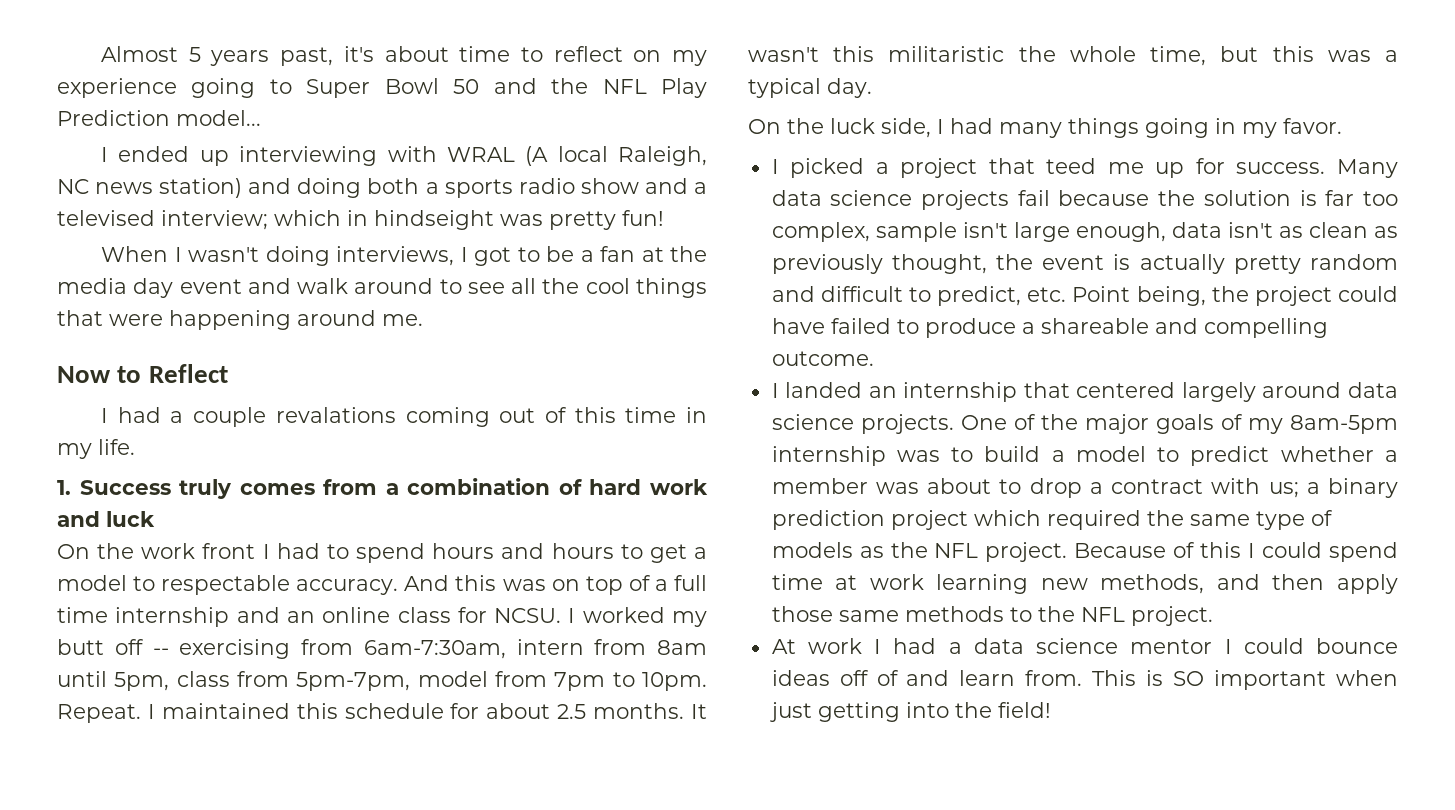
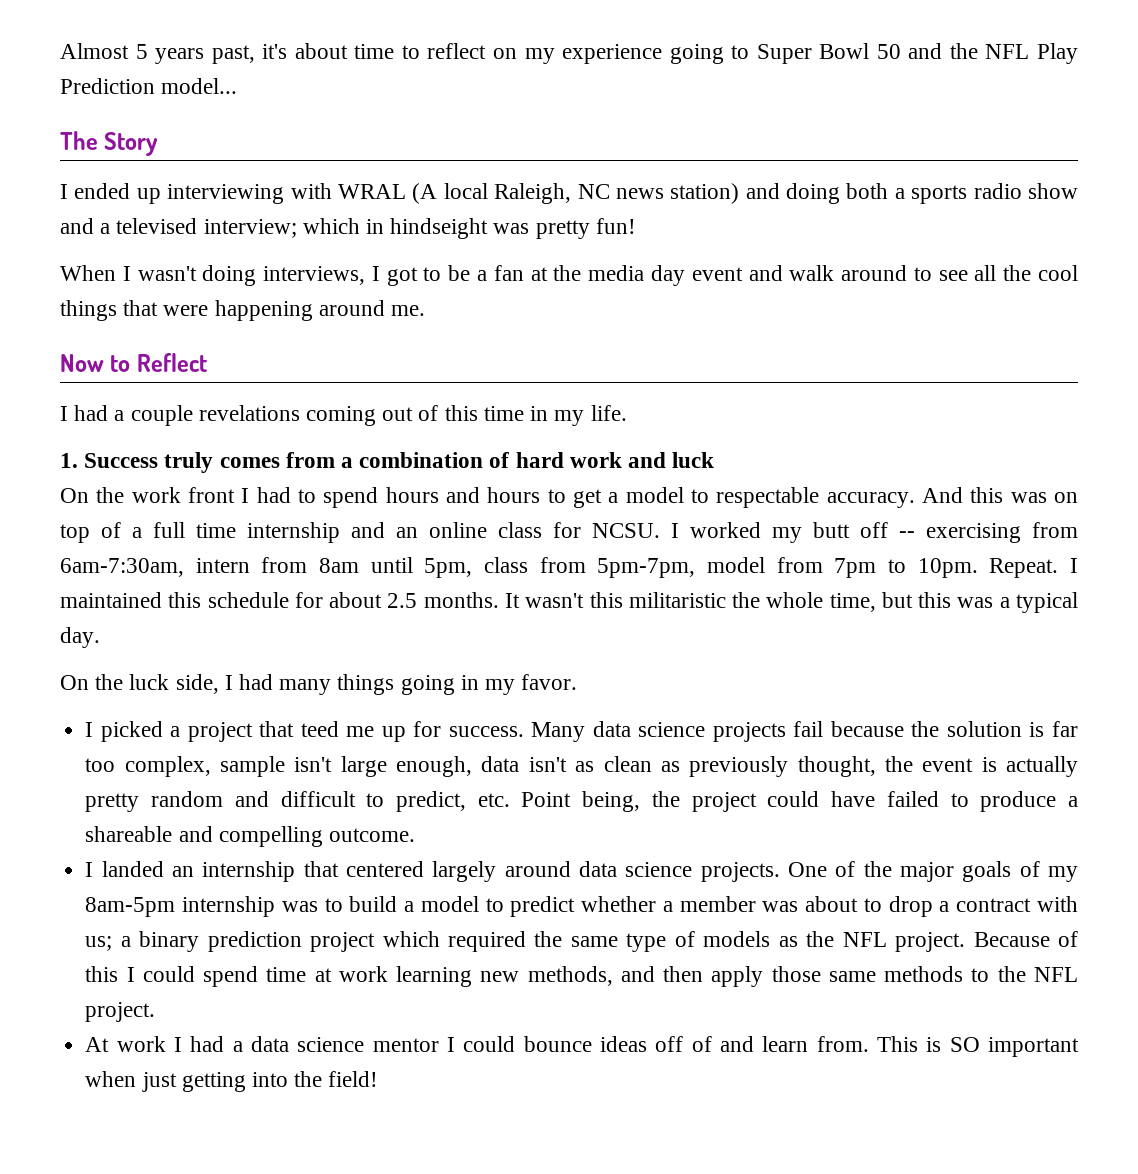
+ The Story
- I had a couple revalations coming out of this time in my life.
+ I had a couple revelations coming out of this time in my life.

